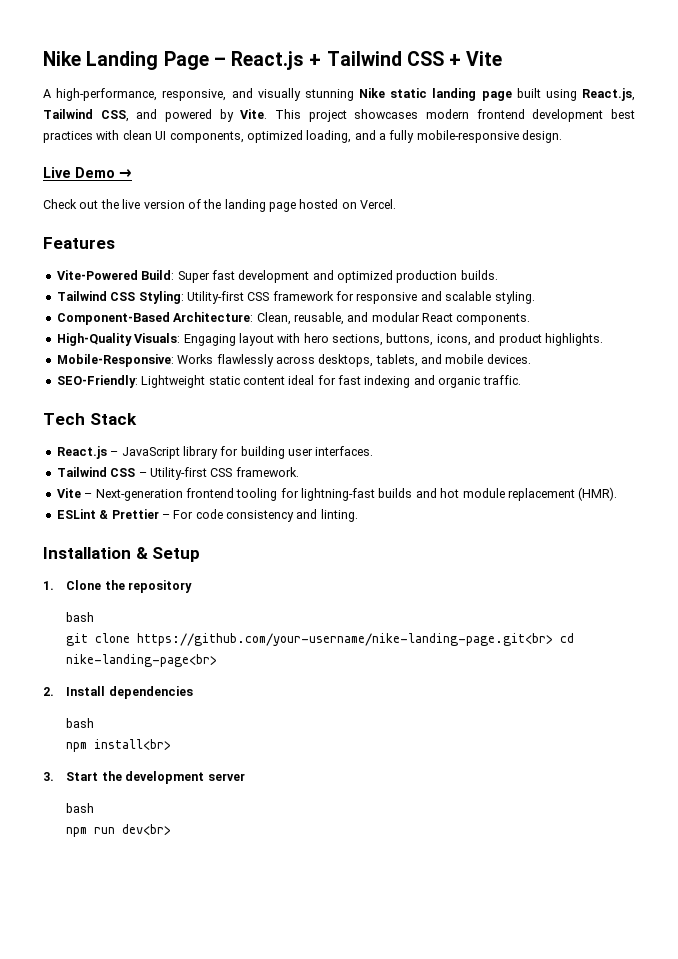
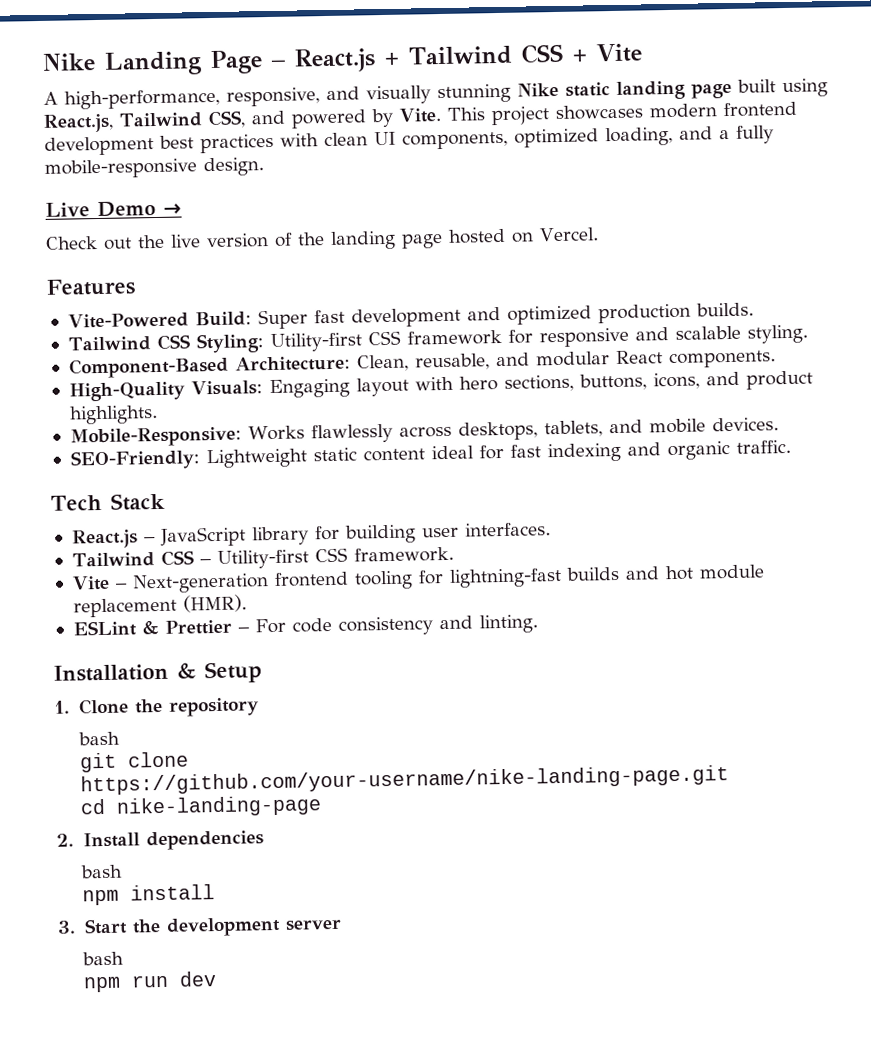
- git clone https://github.com/your-username/nike-landing-page.git<br> cd nike-landing-page<br>
+ git clone https://github.com/your-username/nike-landing-page.git
+ cd nike-landing-page
- npm install<br>
+ npm install
- npm run dev<br>
+ npm run dev

